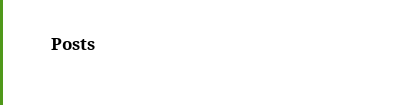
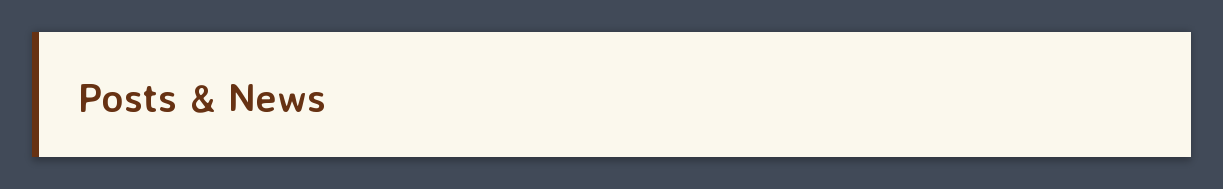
- Posts
+ Posts & News

